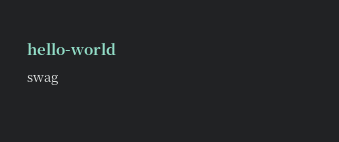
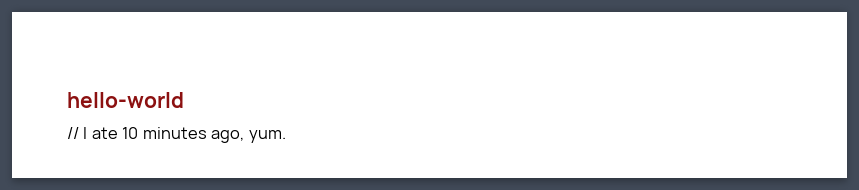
- swag
+ // I ate 10 minutes ago, yum.

